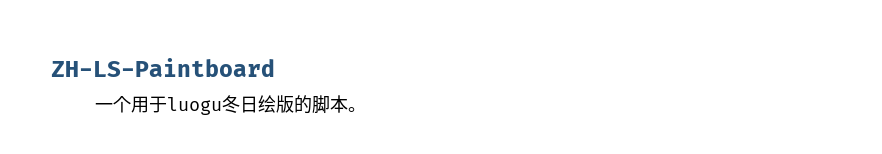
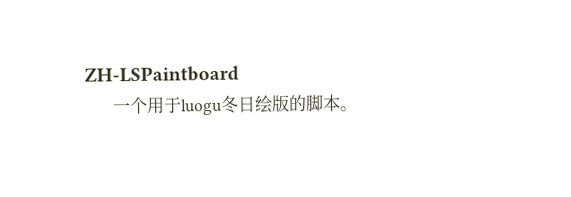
- ZH-LS-Paintboard
+ ZH-LSPaintboard

